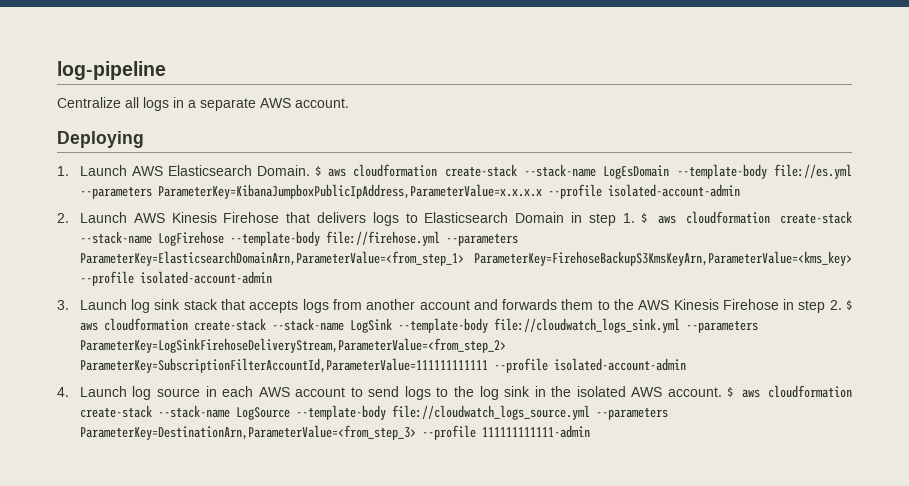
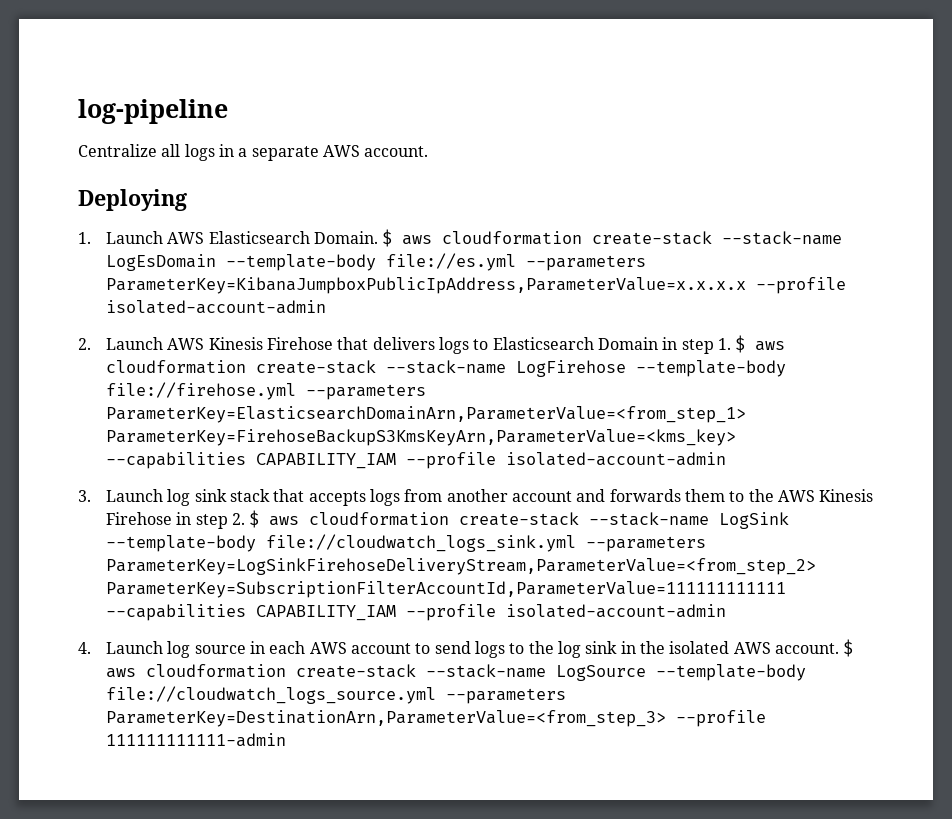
- 2. Launch AWS Kinesis Firehose that delivers logs to Elasticsearch Domain in step 1. $ aws cloudformation create-stack --stack-name LogFirehose --template-body file://firehose.yml --parameters ParameterKey=ElasticsearchDomainArn,ParameterValue=<from_step_1> ParameterKey=FirehoseBackupS3KmsKeyArn,ParameterValue=<kms_key> --profile isolated-account-admin
+ 2. Launch AWS Kinesis Firehose that delivers logs to Elasticsearch Domain in step 1. $ aws cloudformation create-stack --stack-name LogFirehose --template-body file://firehose.yml --parameters ParameterKey=ElasticsearchDomainArn,ParameterValue=<from_step_1> ParameterKey=FirehoseBackupS3KmsKeyArn,ParameterValue=<kms_key> --capabilities CAPABILITY_IAM --profile isolated-account-admin
- 3. Launch log sink stack that accepts logs from another account and forwards them to the AWS Kinesis Firehose in step 2. $ aws cloudformation create-stack --stack-name LogSink --template-body file://cloudwatch_logs_sink.yml --parameters ParameterKey=LogSinkFirehoseDeliveryStream,ParameterValue=<from_step_2> ParameterKey=SubscriptionFilterAccountId,ParameterValue=111111111111 --profile isolated-account-admin
+ 3. Launch log sink stack that accepts logs from another account and forwards them to the AWS Kinesis Firehose in step 2. $ aws cloudformation create-stack --stack-name LogSink --template-body file://cloudwatch_logs_sink.yml --parameters ParameterKey=LogSinkFirehoseDeliveryStream,ParameterValue=<from_step_2> ParameterKey=SubscriptionFilterAccountId,ParameterValue=111111111111 --capabilities CAPABILITY_IAM --profile isolated-account-admin

